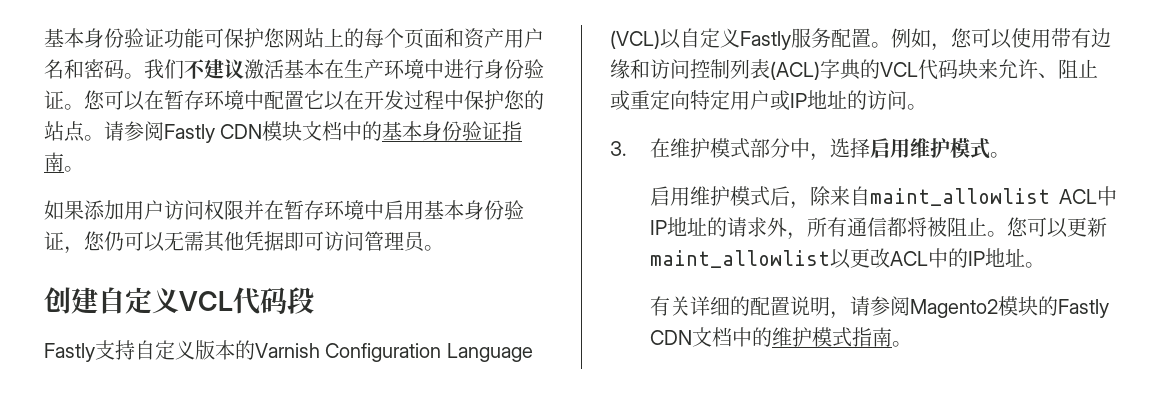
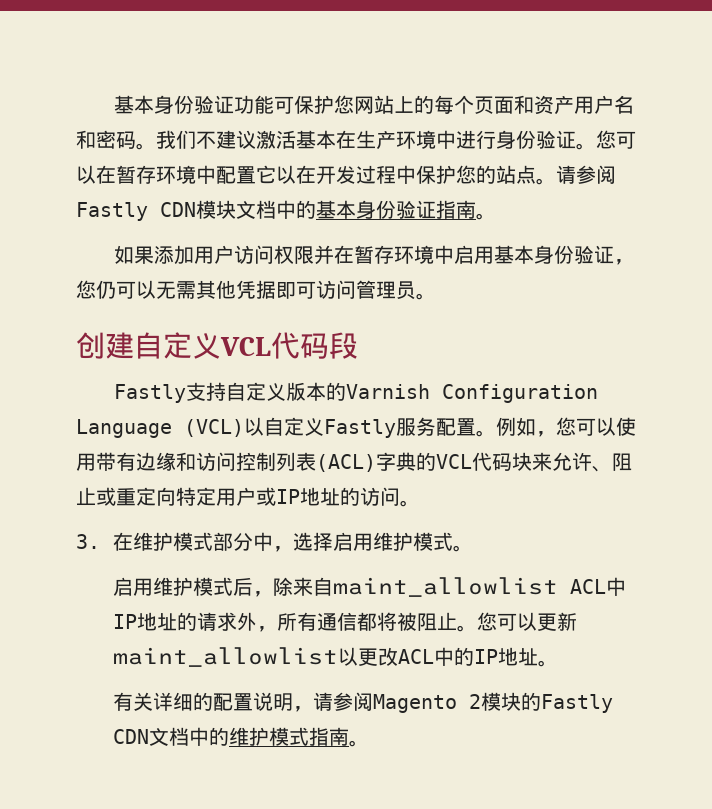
- 有关详细的配置说明，请参阅Magento2模块的Fastly CDN文档中的维护模式指南。
+ 有关详细的配置说明，请参阅Magento 2模块的Fastly CDN文档中的维护模式指南。

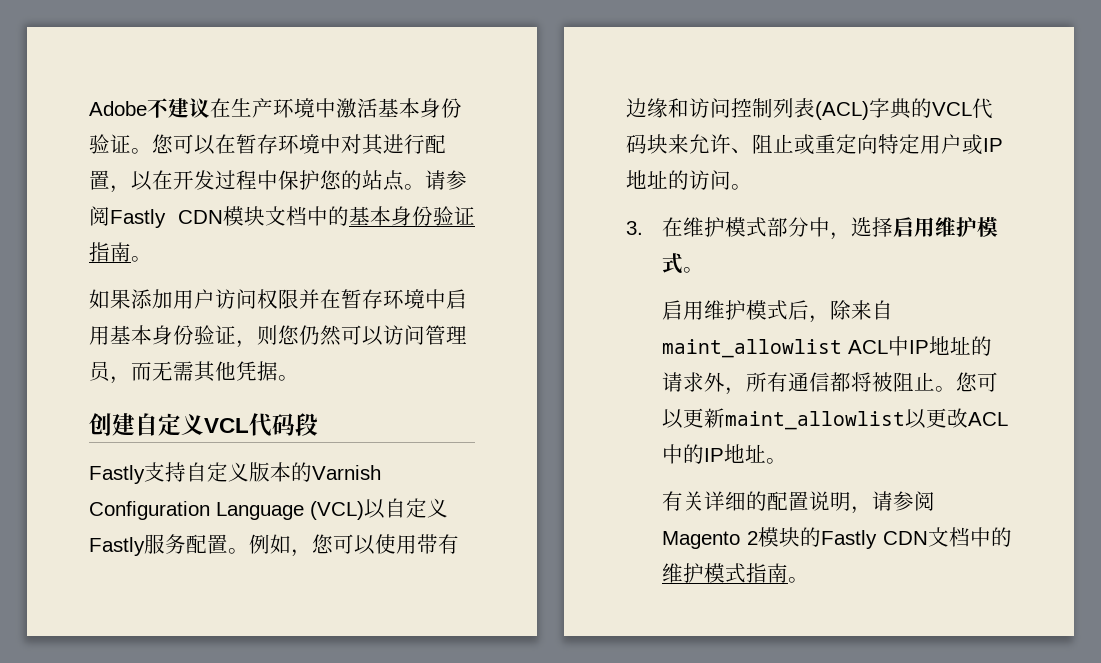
- 基本身份验证功能可保护您网站上的每个页面和资产用户名和密码。我们不建议激活基本在生产环境中进行身份验证。
+ Adobe不建议在生产环境中激活基本身份验证。
- 您可以在暂存环境中配置它以在开发过程中保护您的站点。
+ 您可以在暂存环境中对其进行配置，以在开发过程中保护您的站点。
- 如果添加用户访问权限并在暂存环境中启用基本身份验证，您仍可以无需其他凭据即可访问管理员。
+ 如果添加用户访问权限并在暂存环境中启用基本身份验证，则您仍然可以访问管理员，而无需其他凭据。

